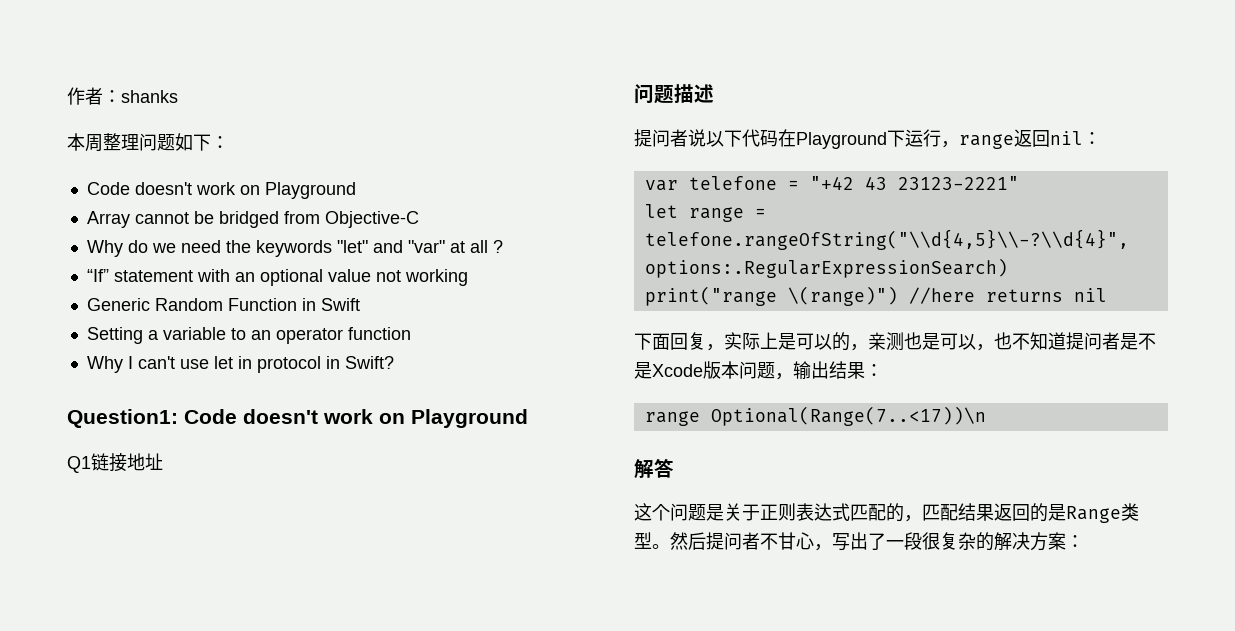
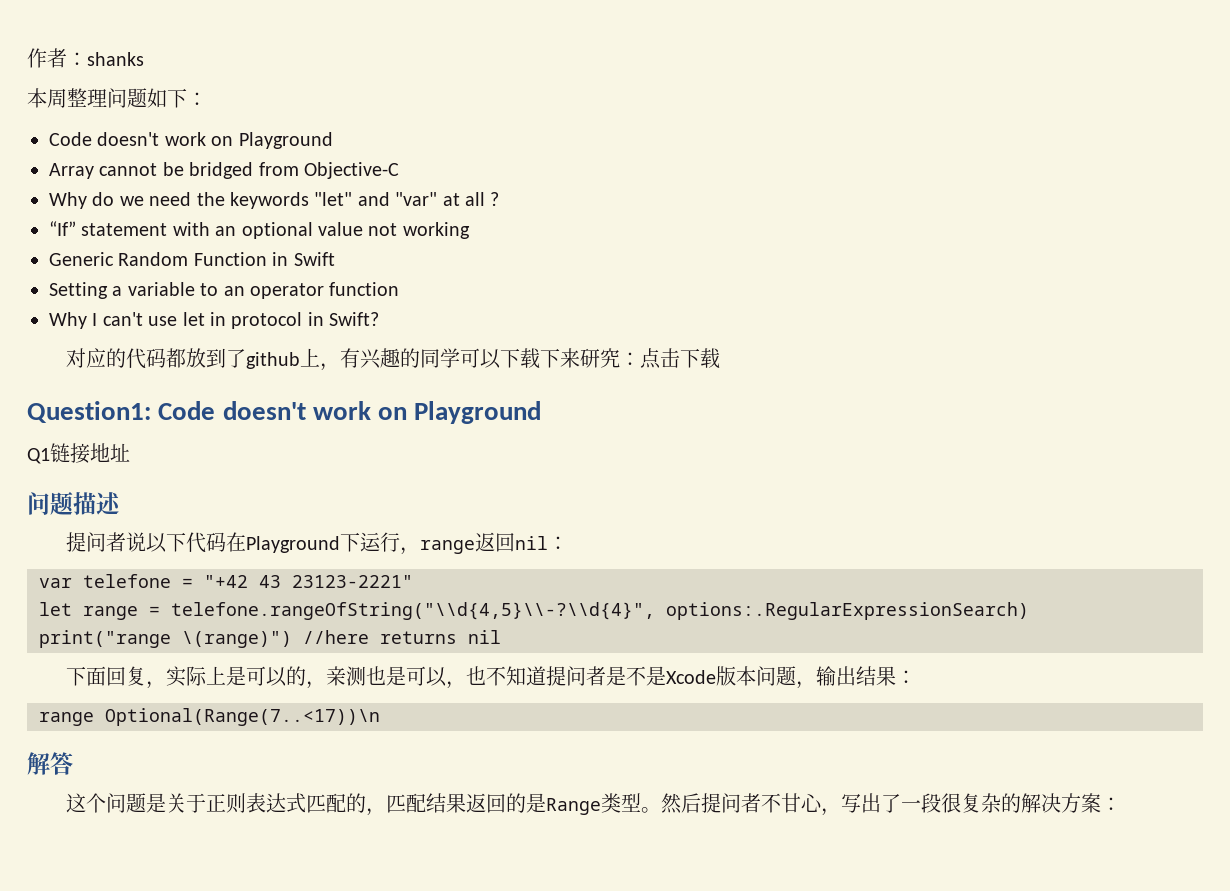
+ 对应的代码都放到了github上，有兴趣的同学可以下载下来研究：点击下载

